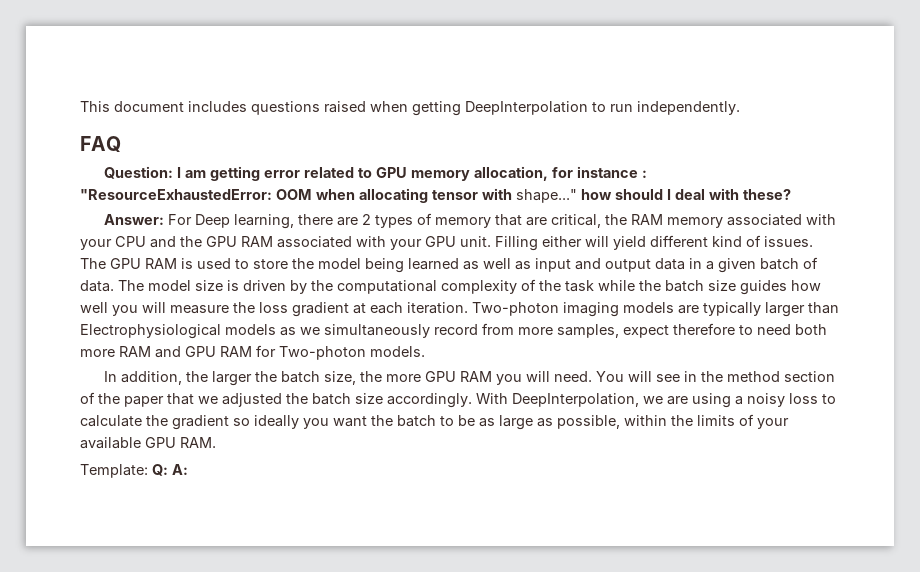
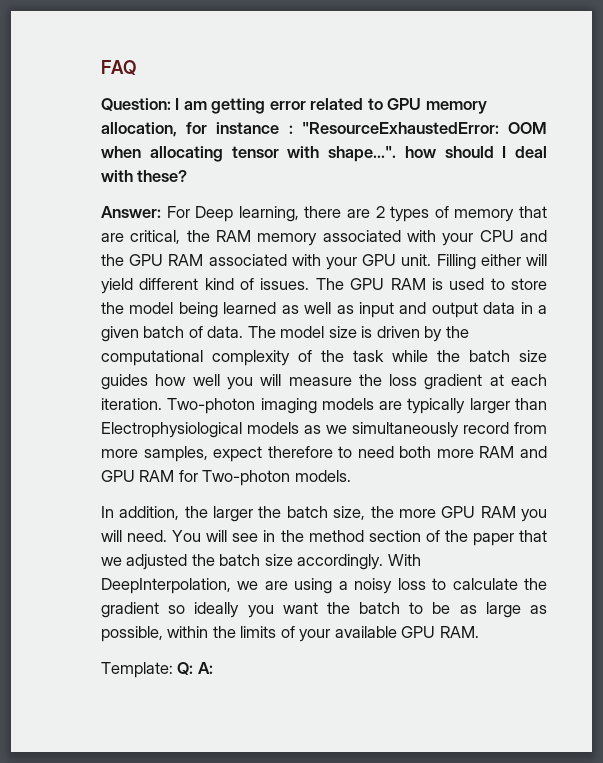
- This document includes questions raised when getting DeepInterpolation to run independently.
- Question: I am getting error related to GPU memory allocation, for instance : "ResourceExhaustedError: OOM when allocating tensor with shape..." how should I deal with these?
+ Question: I am getting error related to GPU memory allocation, for instance : "ResourceExhaustedError: OOM when allocating tensor with shape...". how should I deal with these?

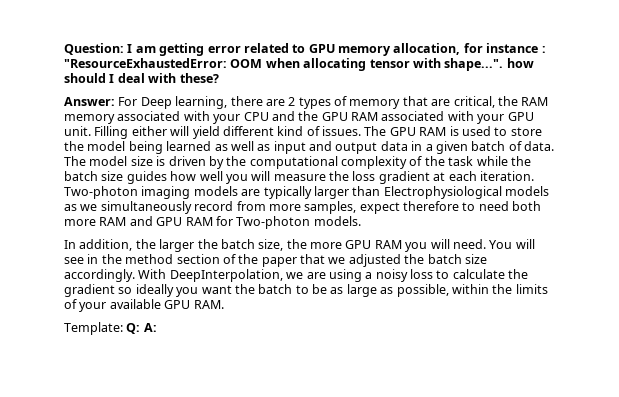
- FAQ

